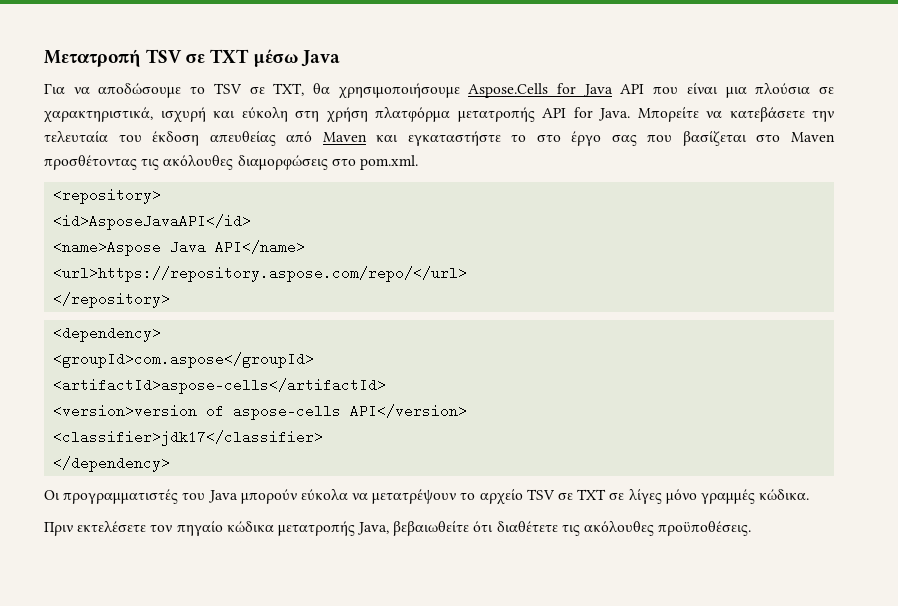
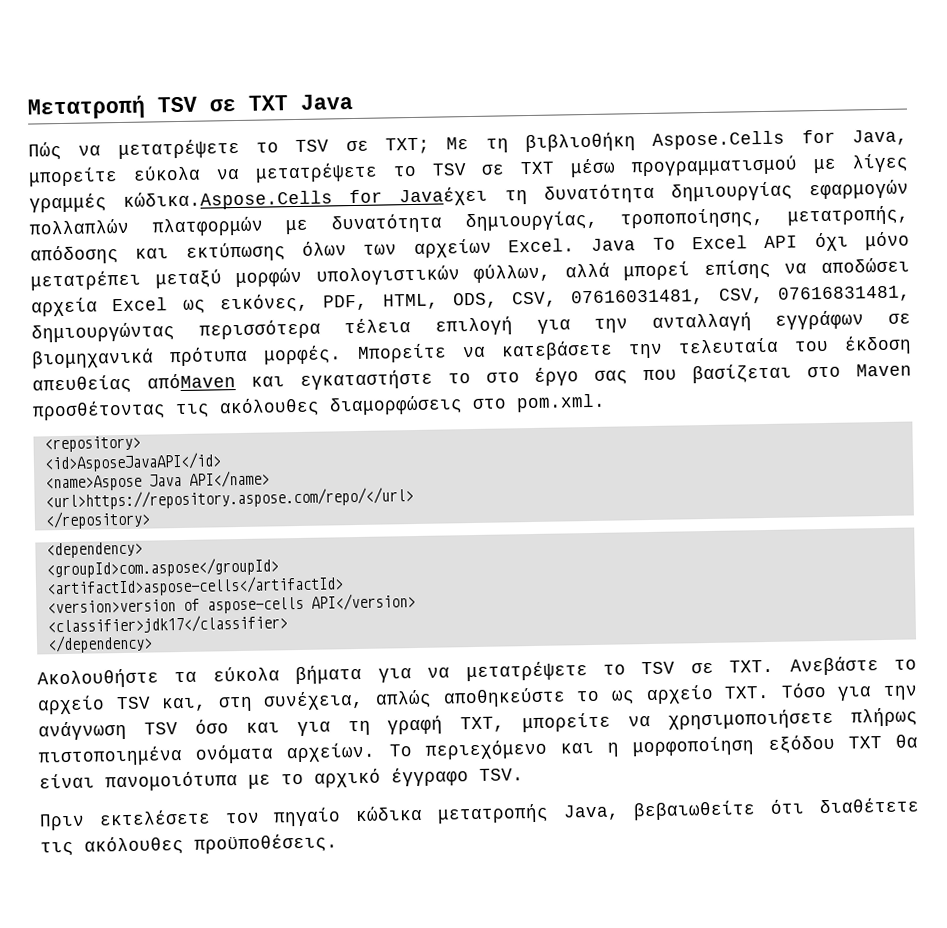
- Μετατροπή TSV σε TXT μέσω Java
+ Μετατροπή TSV σε TXT Java
- Για να αποδώσουμε το TSV σε TXT, θα χρησιμοποιήσουμε Aspose.Cells for Java API που είναι μια πλούσια σε χαρακτηριστικά, ισχυρή και εύκολη στη χρήση πλατφόρμα μετατροπής API for Java.
+ Πώς να μετατρέψετε το TSV σε TXT; Με τη βιβλιοθήκη Aspose.Cells for Java, μπορείτε εύκολα να μετατρέψετε το TSV σε TXT μέσω προγραμματισμού με λίγες γραμμές κώδικα.Aspose.Cells for Javaέχει τη δυνατότητα δημιουργίας εφαρμογών πολλαπλών πλατφορμών με δυνατότητα δημιουργίας, τροποποίησης, μετατροπής, απόδοσης και εκτύπωσης όλων των αρχείων Excel. Java Το Excel API όχι μόνο μετατρέπει μεταξύ μορφών υπολογιστικών φύλλων, αλλά μπορεί επίσης να αποδώσει αρχεία Excel ως εικόνες, PDF, HTML, ODS, CSV, 07616031481, CSV, 07616831481, δημιουργώντας περισσότερα τέλεια επιλογή για την ανταλλαγή εγγράφων σε βιομηχανικά πρότυπα μορφές.
- Μπορείτε να κατεβάσετε την τελευταία του έκδοση απευθείας από Maven και εγκαταστήστε το στο έργο σας που βασίζεται στο Maven προσθέτοντας τις ακόλουθες διαμορφώσεις στο pom.xml.
+ Μπορείτε να κατεβάσετε την τελευταία του έκδοση απευθείας απόMaven και εγκαταστήστε το στο έργο σας που βασίζεται στο Maven προσθέτοντας τις ακόλουθες διαμορφώσεις στο pom.xml.
- Οι προγραμματιστές του Java μπορούν εύκολα να μετατρέψουν το αρχείο TSV σε TXT σε λίγες μόνο γραμμές κώδικα.
+ Ακολουθήστε τα εύκολα βήματα για να μετατρέψετε το TSV σε TXT. Ανεβάστε το αρχείο TSV και, στη συνέχεια, απλώς αποθηκεύστε το ως αρχείο TXT. Τόσο για την ανάγνωση TSV όσο και για τη γραφή TXT, μπορείτε να χρησιμοποιήσετε πλήρως πιστοποιημένα ονόματα αρχείων. Το περιεχόμενο και η μορφοποίηση εξόδου TXT θα είναι πανομοιότυπα με το αρχικό έγγραφο TSV.

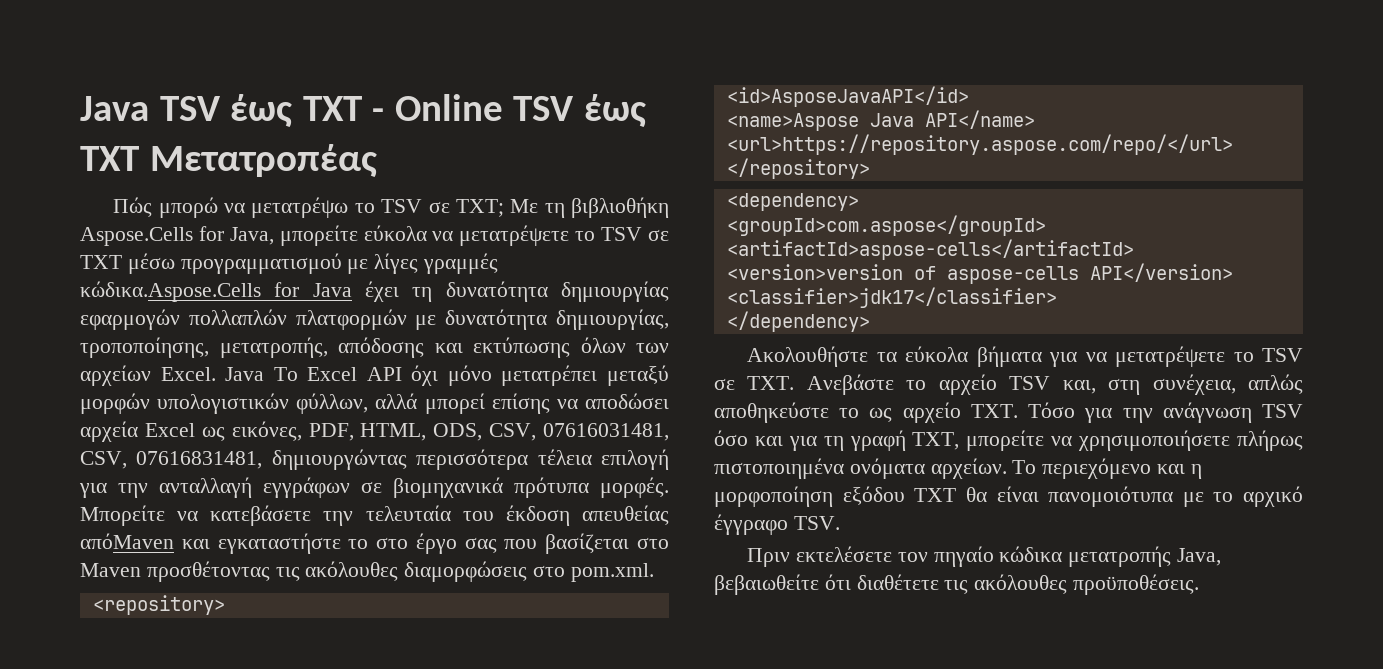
- Μετατροπή TSV σε TXT Java
- Πώς να μετατρέψετε το TSV σε TXT; Με τη βιβλιοθήκη Aspose.Cells for Java, μπορείτε εύκολα να μετατρέψετε το TSV σε TXT μέσω προγραμματισμού με λίγες γραμμές κώδικα.Aspose.Cells for Javaέχει τη δυνατότητα δημιουργίας εφαρμογών πολλαπλών πλατφορμών με δυνατότητα δημιουργίας, τροποποίησης, μετατροπής, απόδοσης και εκτύπωσης όλων των αρχείων Excel.
+ Java TSV έως TXT - Online TSV έως TXT Μετατροπέας
+ Πώς μπορώ να μετατρέψω το TSV σε TXT; Με τη βιβλιοθήκη Aspose.Cells for Java, μπορείτε εύκολα να μετατρέψετε το TSV σε TXT μέσω προγραμματισμού με λίγες γραμμές κώδικα.Aspose.Cells for Java έχει τη δυνατότητα δημιουργίας εφαρμογών πολλαπλών πλατφορμών με δυνατότητα δημιουργίας, τροποποίησης, μετατροπής, απόδοσης και εκτύπωσης όλων των αρχείων Excel.

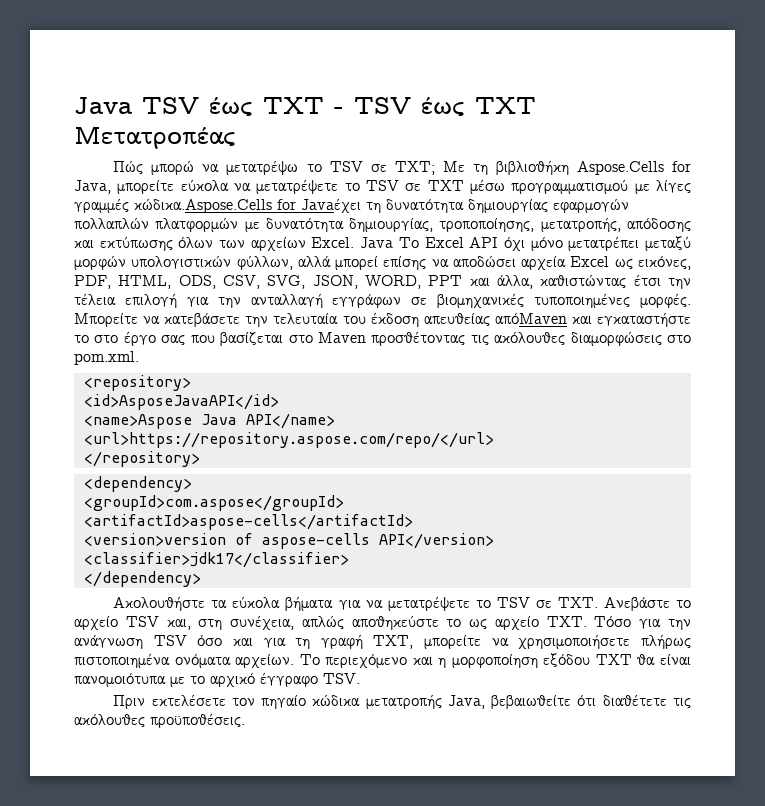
- Java TSV έως TXT - Online TSV έως TXT Μετατροπέας
+ Java TSV έως TXT - TSV έως TXT Μετατροπέας
- Πώς μπορώ να μετατρέψω το TSV σε TXT; Με τη βιβλιοθήκη Aspose.Cells for Java, μπορείτε εύκολα να μετατρέψετε το TSV σε TXT μέσω προγραμματισμού με λίγες γραμμές κώδικα.Aspose.Cells for Java έχει τη δυνατότητα δημιουργίας εφαρμογών πολλαπλών πλατφορμών με δυνατότητα δημιουργίας, τροποποίησης, μετατροπής, απόδοσης και εκτύπωσης όλων των αρχείων Excel.
+ Πώς μπορώ να μετατρέψω το TSV σε TXT; Με τη βιβλιοθήκη Aspose.Cells for Java, μπορείτε εύκολα να μετατρέψετε το TSV σε TXT μέσω προγραμματισμού με λίγες γραμμές κώδικα.Aspose.Cells for Javaέχει τη δυνατότητα δημιουργίας εφαρμογών πολλαπλών πλατφορμών με δυνατότητα δημιουργίας, τροποποίησης, μετατροπής, απόδοσης και εκτύπωσης όλων των αρχείων Excel.
- Java Το Excel API όχι μόνο μετατρέπει μεταξύ μορφών υπολογιστικών φύλλων, αλλά μπορεί επίσης να αποδώσει αρχεία Excel ως εικόνες, PDF, HTML, ODS, CSV, 07616031481, CSV, 07616831481, δημιουργώντας περισσότερα τέλεια επιλογή για την ανταλλαγή εγγράφων σε βιομηχανικά πρότυπα μορφές.
+ Java Το Excel API όχι μόνο μετατρέπει μεταξύ μορφών υπολογιστικών φύλλων, αλλά μπορεί επίσης να αποδώσει αρχεία Excel ως εικόνες, PDF, HTML, ODS, CSV, SVG, JSON, WORD, PPT και άλλα, καθιστώντας έτσι την τέλεια επιλογή για την ανταλλαγή εγγράφων σε βιομηχανικές τυποποιημένες μορφές.

